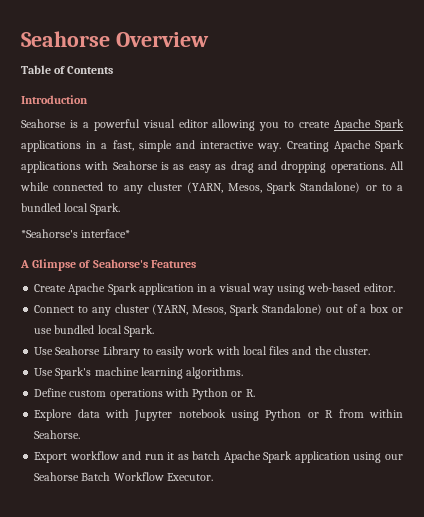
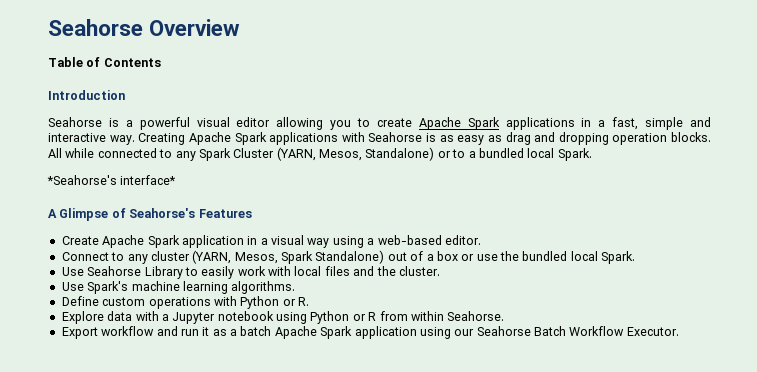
- Creating Apache Spark applications with Seahorse is as easy as drag and dropping operations.
+ Creating Apache Spark applications with Seahorse is as easy as drag and dropping operation blocks.
- All while connected to any cluster (YARN, Mesos, Spark Standalone) or to a bundled local Spark.
+ All while connected to any Spark Cluster (YARN, Mesos, Standalone) or to a bundled local Spark.
- Create Apache Spark application in a visual way using web-based editor.
+ Create Apache Spark application in a visual way using a web-based editor.
- Connect to any cluster (YARN, Mesos, Spark Standalone) out of a box or use bundled local Spark.
+ Connect to any cluster (YARN, Mesos, Spark Standalone) out of a box or use the bundled local Spark.
- Explore data with Jupyter notebook using Python or R from within Seahorse.
+ Explore data with a Jupyter notebook using Python or R from within Seahorse.
- Export workflow and run it as batch Apache Spark application using our Seahorse Batch Workflow Executor.
+ Export workflow and run it as a batch Apache Spark application using our Seahorse Batch Workflow Executor.

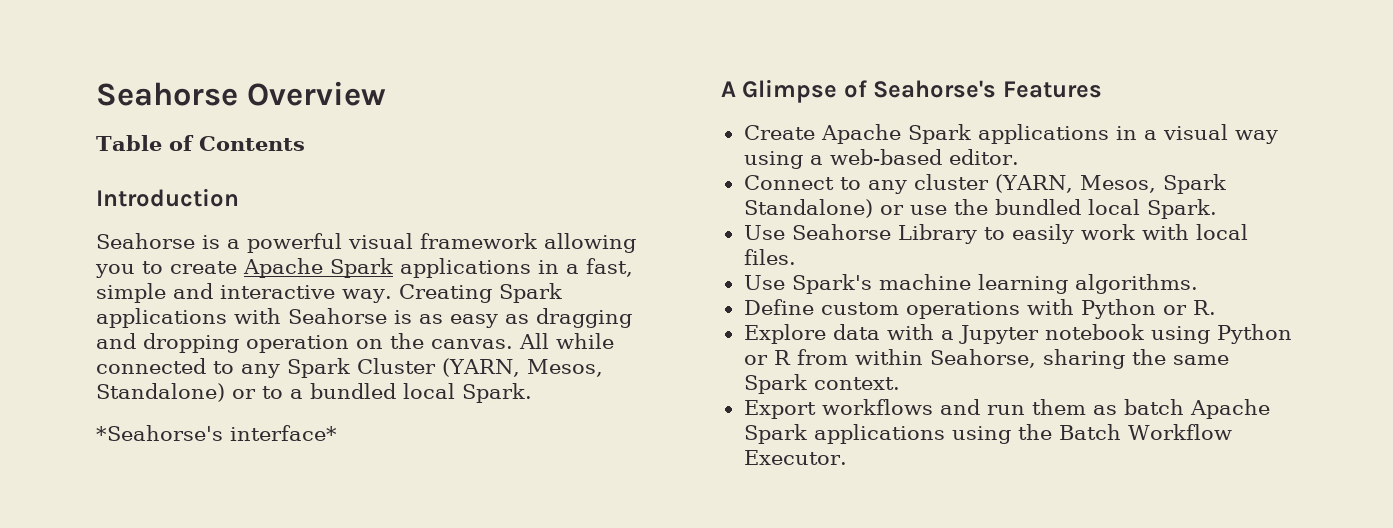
- Seahorse is a powerful visual editor allowing you to create Apache Spark applications in a fast, simple and interactive way.
+ Seahorse is a powerful visual framework allowing you to create Apache Spark applications in a fast, simple and interactive way.
- Creating Apache Spark applications with Seahorse is as easy as drag and dropping operation blocks.
+ Creating Spark applications with Seahorse is as easy as dragging and dropping operation on the canvas.
- Create Apache Spark application in a visual way using a web-based editor.
+ Create Apache Spark applications in a visual way using a web-based editor.
- Connect to any cluster (YARN, Mesos, Spark Standalone) out of a box or use the bundled local Spark.
+ Connect to any cluster (YARN, Mesos, Spark Standalone) or use the bundled local Spark.
- Use Seahorse Library to easily work with local files and the cluster.
+ Use Seahorse Library to easily work with local files.
- Explore data with a Jupyter notebook using Python or R from within Seahorse.
+ Explore data with a Jupyter notebook using Python or R from within Seahorse, sharing the same Spark context.
- Export workflow and run it as a batch Apache Spark application using our Seahorse Batch Workflow Executor.
+ Export workflows and run them as batch Apache Spark applications using the Batch Workflow Executor.

